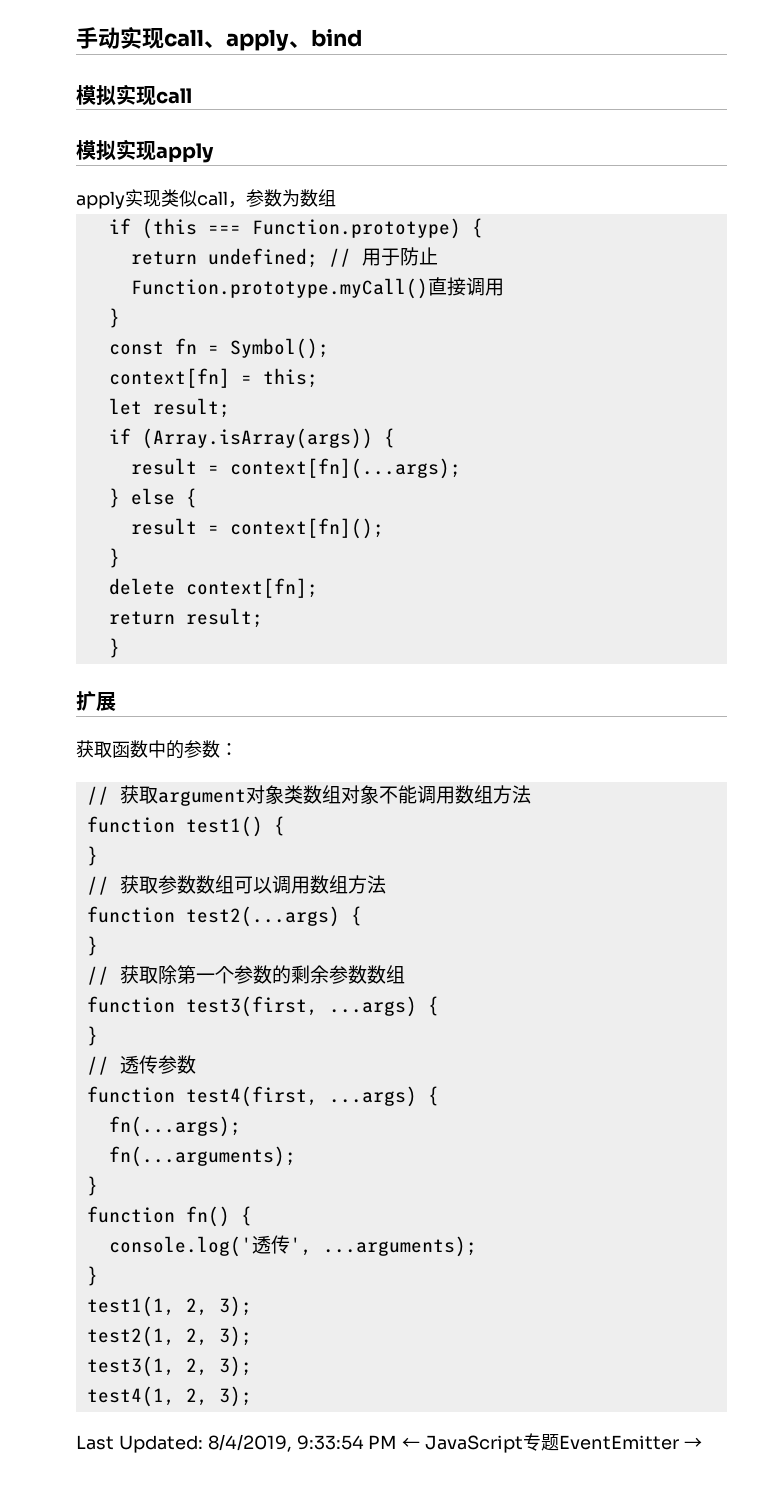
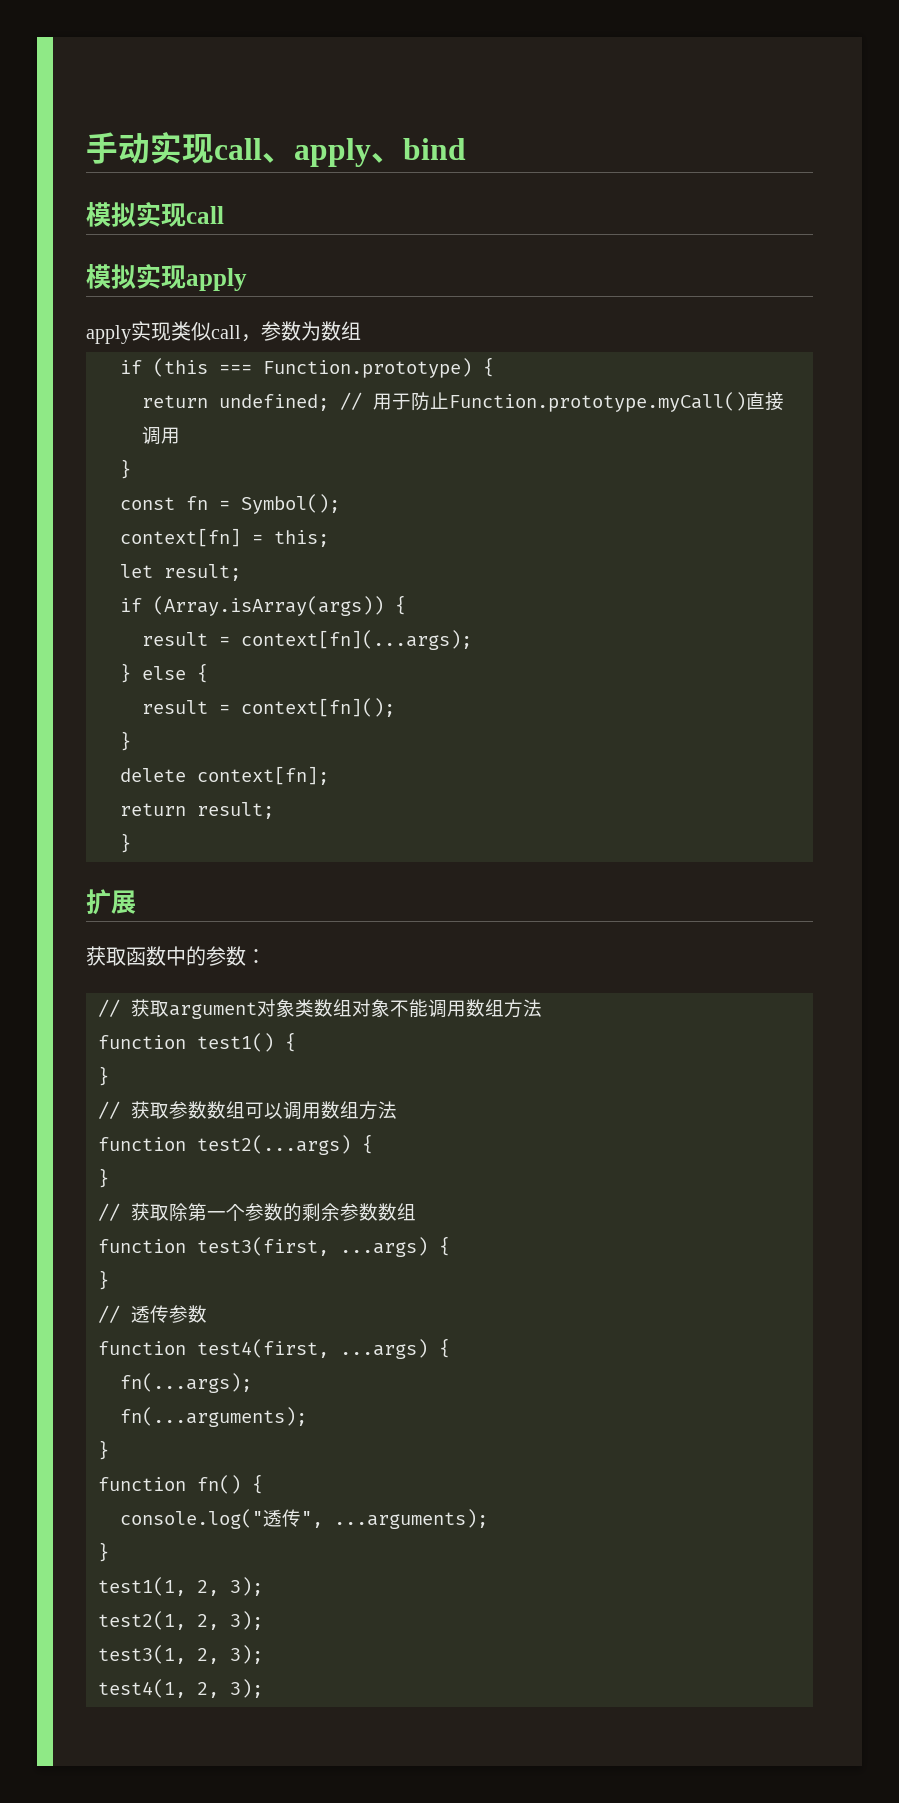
- console.log('透传', ...arguments);
+ console.log("透传", ...arguments);
- Last Updated: 8/4/2019, 9:33:54 PM ← JavaScript专题EventEmitter →

